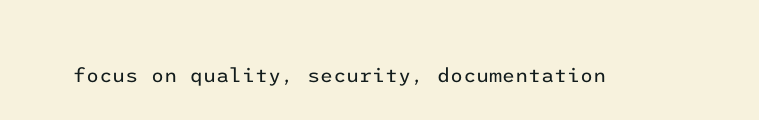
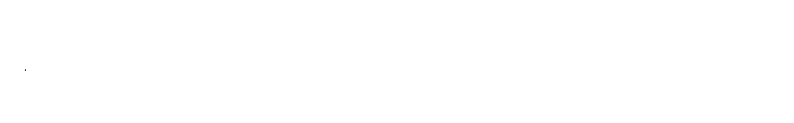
- focus on quality, security, documentation
+ .

